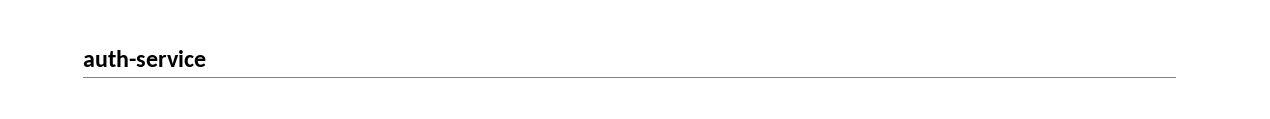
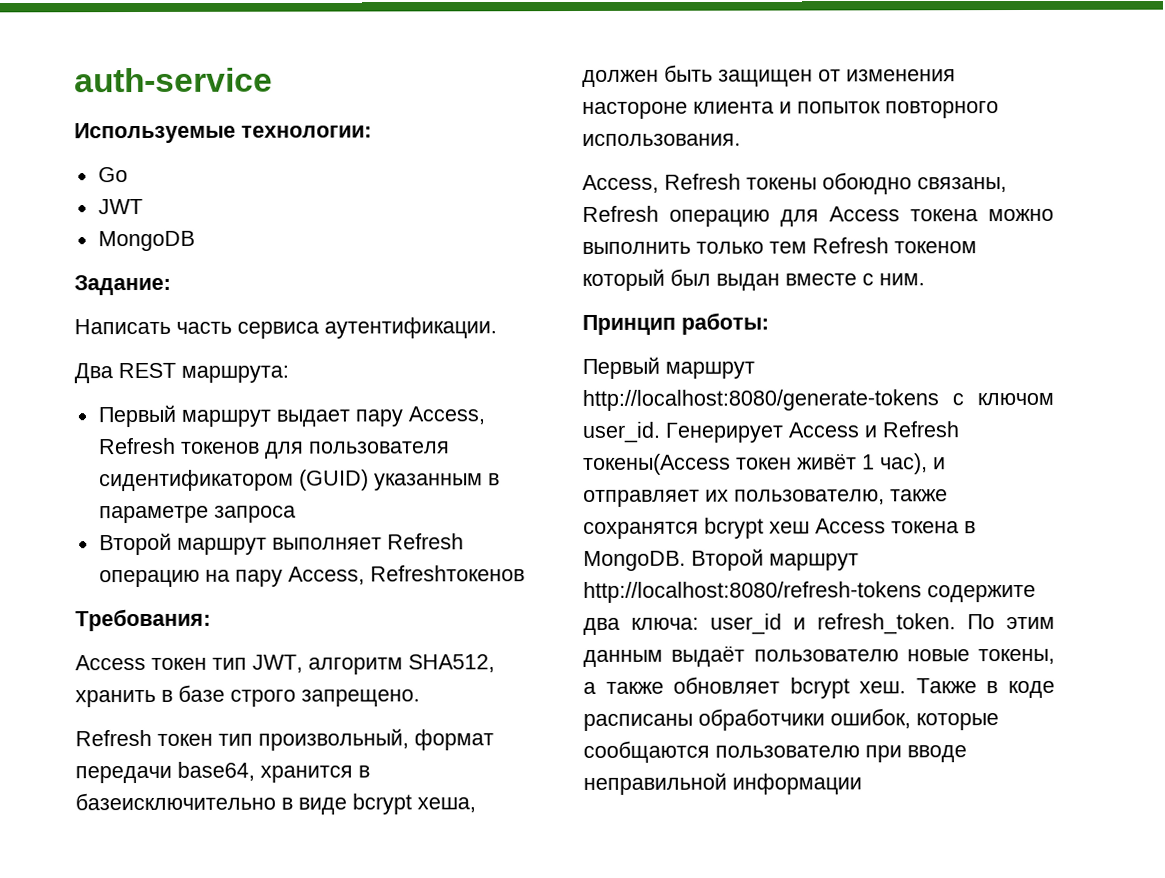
+ Используемые технологии:
+ Go
+ JWT
+ MongoDB
+ Задание:
+ Написать часть сервиса аутентификации.
+ Два REST маршрута:
+ Первый маршрут выдает пару Access, Refresh токенов для пользователя сидентификатором (GUID) указанным в параметре запроса
+ Второй маршрут выполняет Refresh операцию на пару Access, Refreshтокенов
+ Требования:
+ Access токен тип JWT, алгоритм SHA512, хранить в базе строго запрещено.
+ Refresh токен тип произвольный, формат передачи base64, хранится в базеисключительно в виде bcrypt хеша, должен быть защищен от изменения настороне клиента и попыток повторного использования.
+ Access, Refresh токены обоюдно связаны, Refresh операцию для Access токена можно выполнить только тем Refresh токеном который был выдан вместе с ним.
+ Принцип работы:
+ Первый маршрут http://localhost:8080/generate-tokens с ключом user_id. Генерирует Access и Refresh токены(Access токен живёт 1 час), и отправляет их пользователю, также сохранятся bcrypt хеш Access токена в MongoDB. Второй маршрут http://localhost:8080/refresh-tokens содержите два ключа: user_id и refresh_token. По этим данным выдаёт пользователю новые токены, а также обновляет bcrypt хеш. Также в коде расписаны обработчики ошибок, которые сообщаются пользователю при вводе неправильной информации

